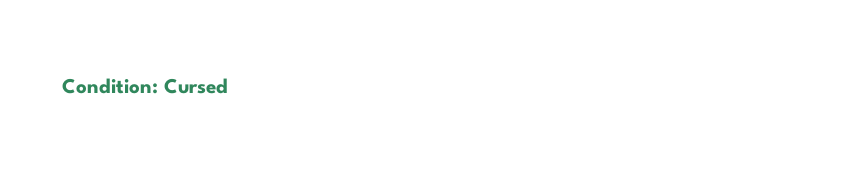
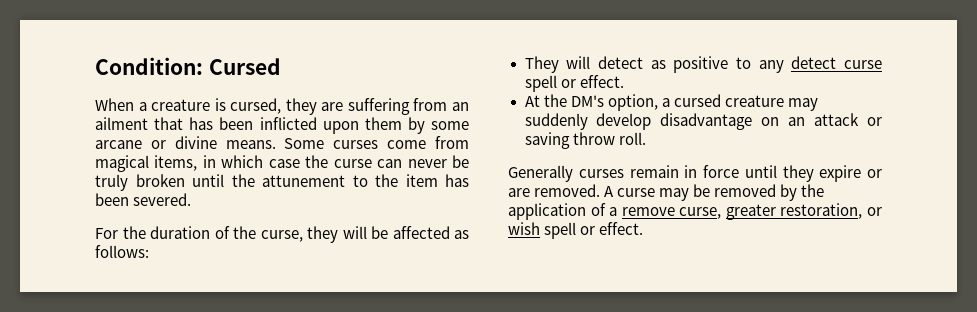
+ When a creature is cursed, they are suffering from an ailment that has been inflicted upon them by some arcane or divine means. Some curses come from magical items, in which case the curse can never be truly broken until the attunement to the item has been severed.
+ For the duration of the curse, they will be affected as follows:
+ They will detect as positive to any detect curse spell or effect.
+ At the DM's option, a cursed creature may suddenly develop disadvantage on an attack or saving throw roll.
+ Generally curses remain in force until they expire or are removed. A curse may be removed by the application of a remove curse, greater restoration, or wish spell or effect.

